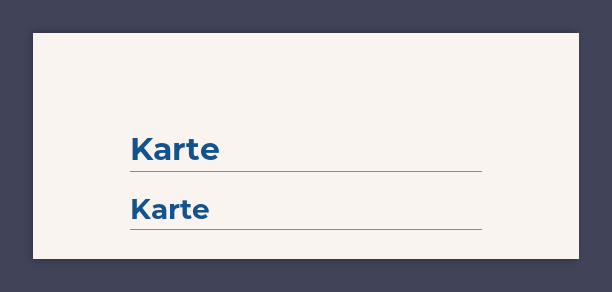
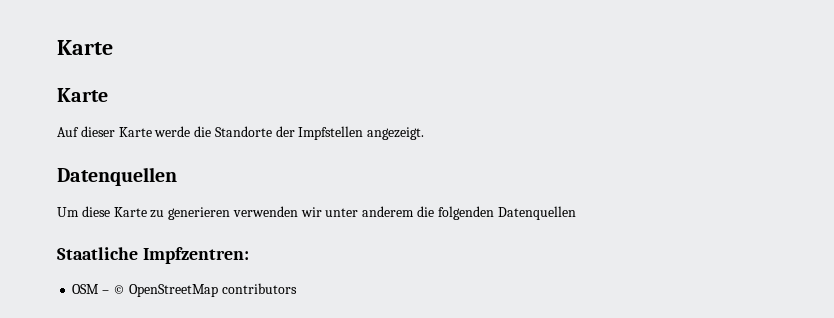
+ Auf dieser Karte werde die Standorte der Impfstellen angezeigt.
+ Datenquellen
+ Um diese Karte zu generieren verwenden wir unter anderem die folgenden Datenquellen
+ Staatliche Impfzentren:
+ OSM – © OpenStreetMap contributors

